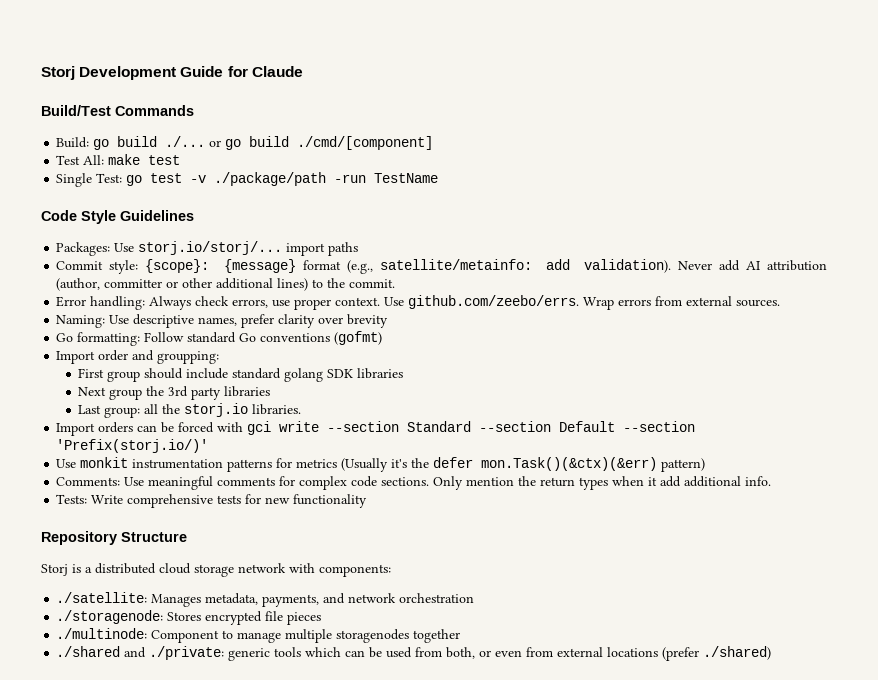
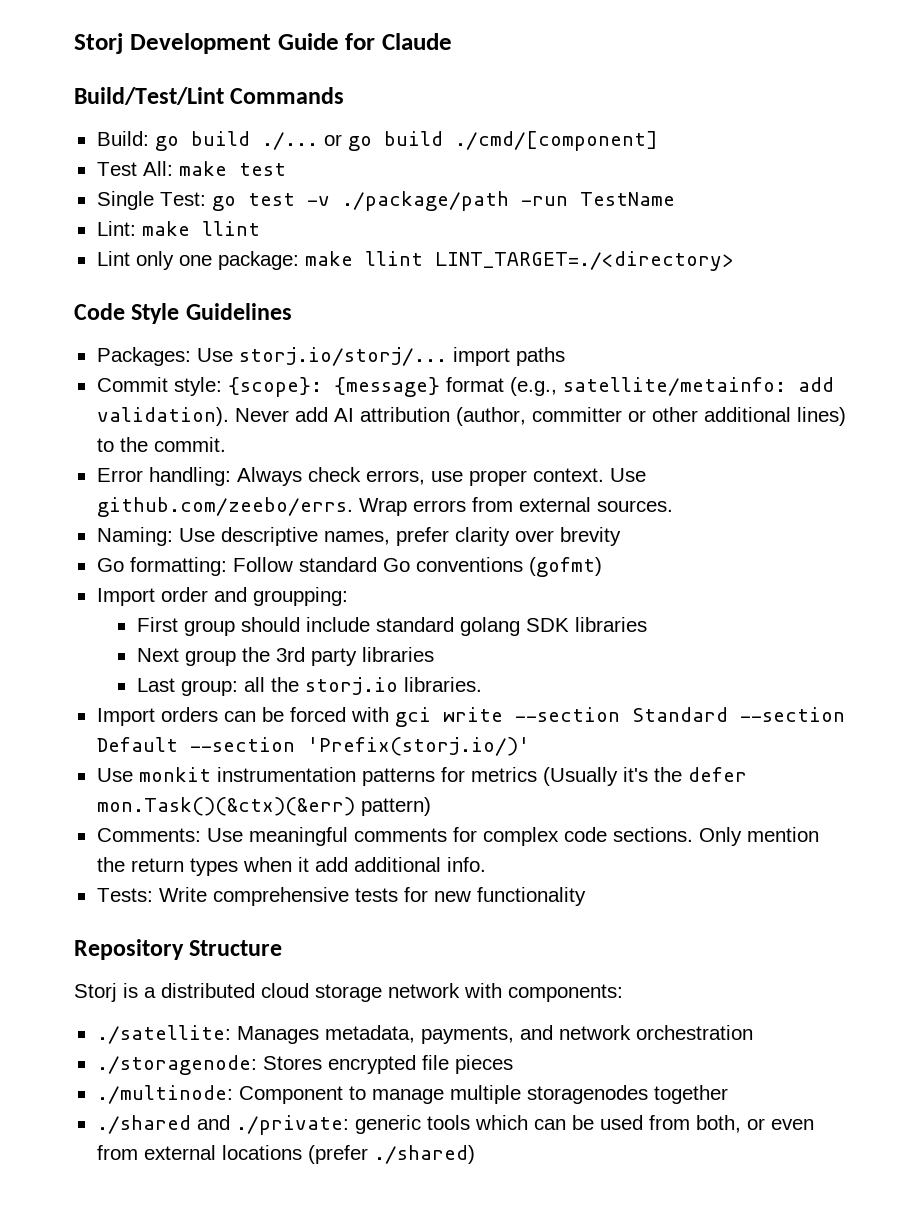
- Build/Test Commands
+ Build/Test/Lint Commands
+ Lint: make llint
+ Lint only one package: make llint LINT_TARGET=./<directory>

